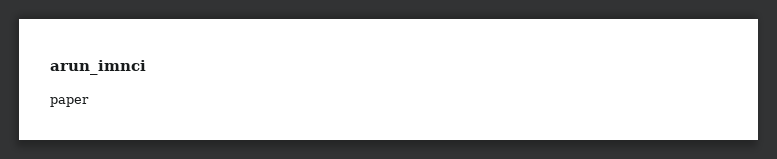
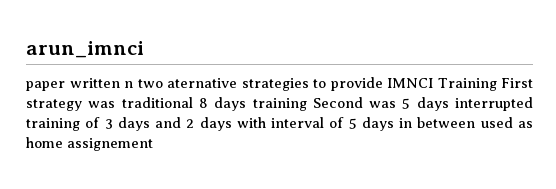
- paper
+ paper written n two aternative strategies to provide IMNCI Training First strategy was traditional 8 days training Second was 5 days interrupted training of 3 days and 2 days with interval of 5 days in between used as home assignement

